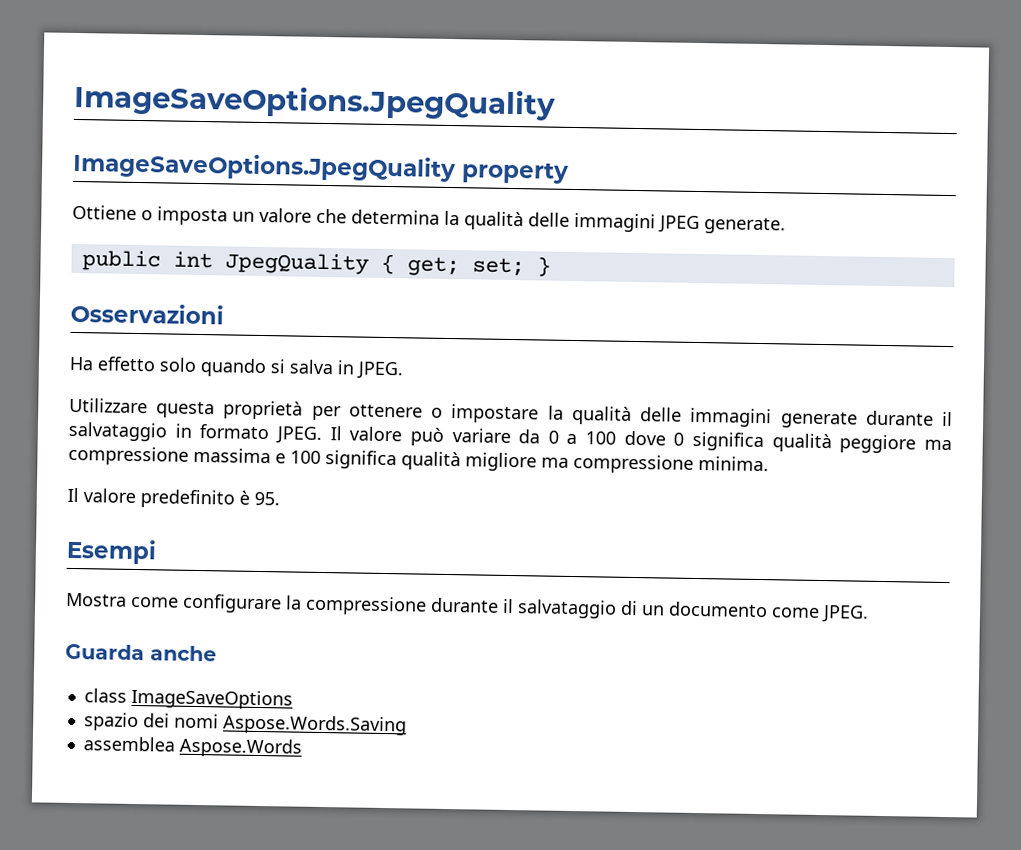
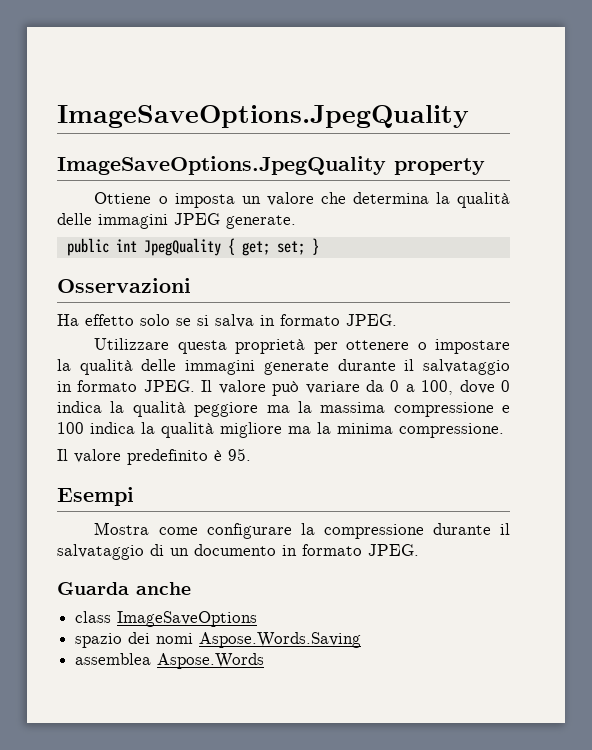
- Ha effetto solo quando si salva in JPEG.
+ Ha effetto solo se si salva in formato JPEG.
- Il valore può variare da 0 a 100 dove 0 significa qualità peggiore ma compressione massima e 100 significa qualità migliore ma compressione minima.
+ Il valore può variare da 0 a 100, dove 0 indica la qualità peggiore ma la massima compressione e 100 indica la qualità migliore ma la minima compressione.
- Mostra come configurare la compressione durante il salvataggio di un documento come JPEG.
+ Mostra come configurare la compressione durante il salvataggio di un documento in formato JPEG.

